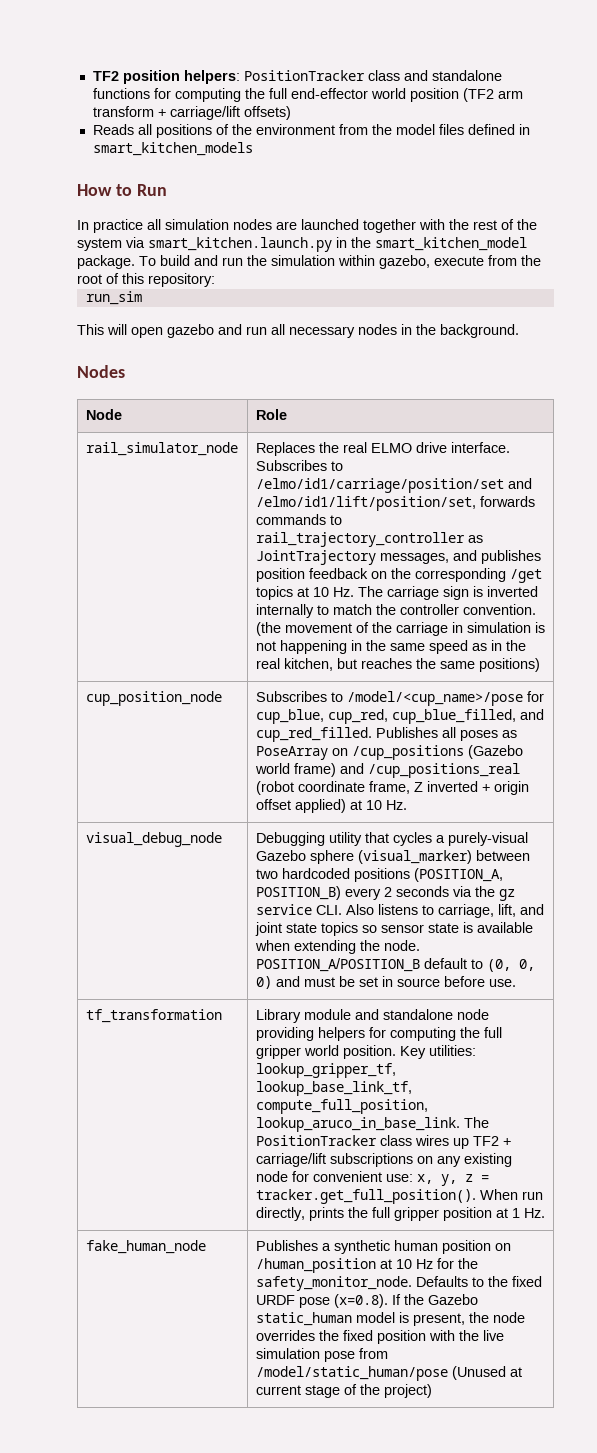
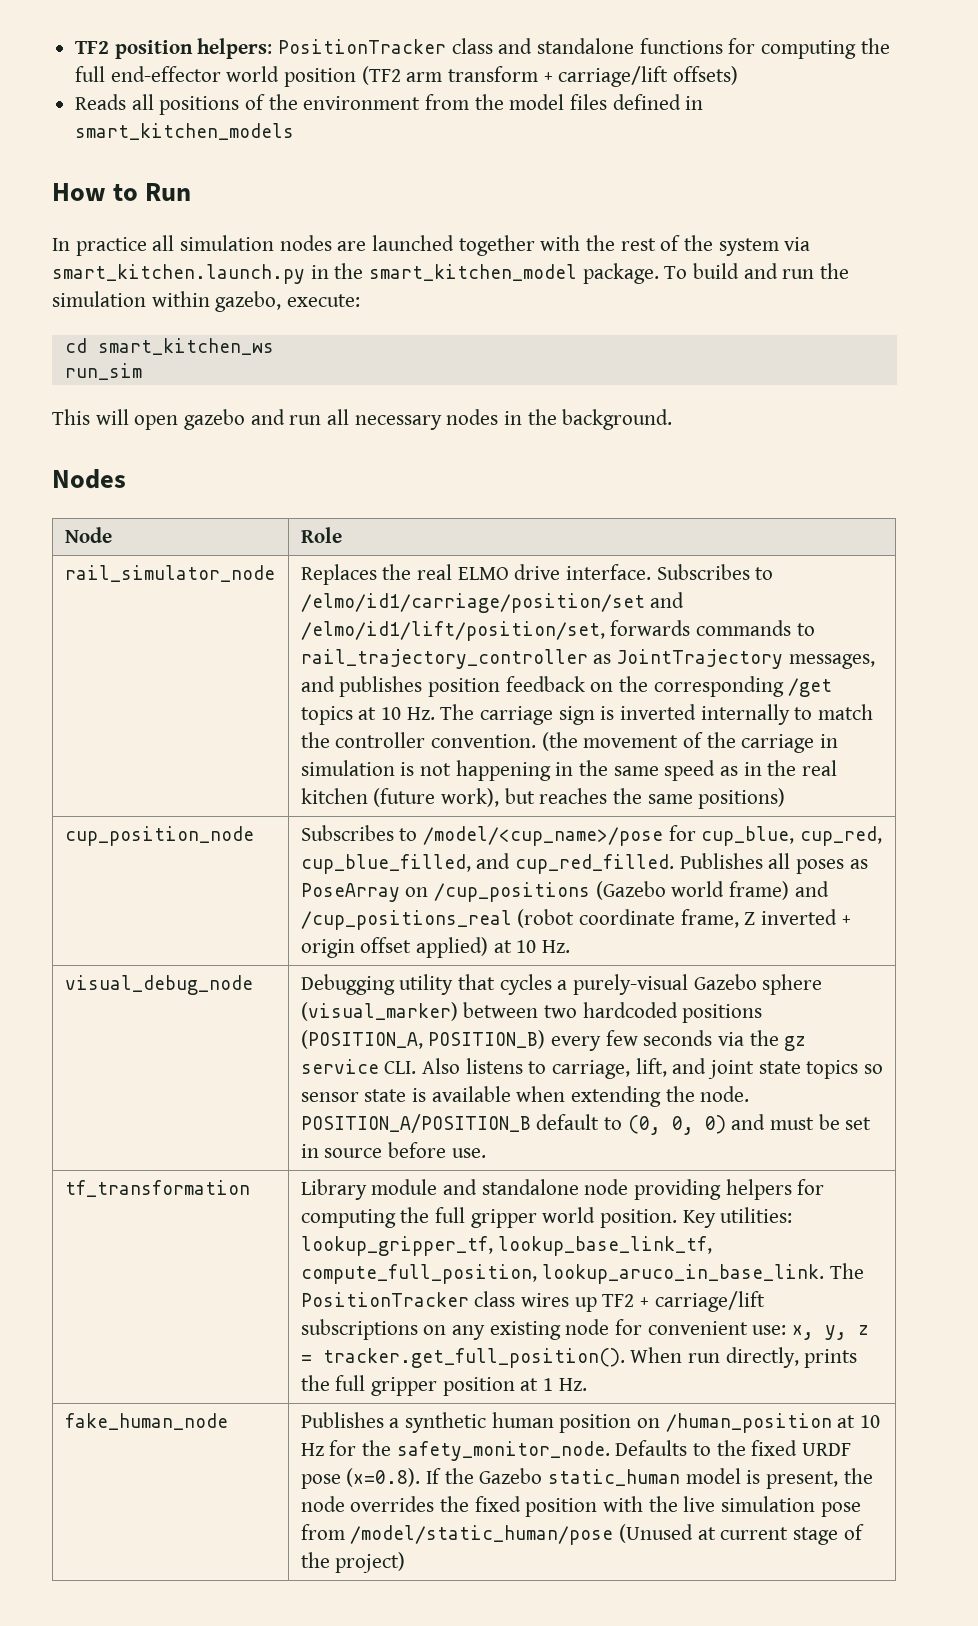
- To build and run the simulation within gazebo, execute from the root of this repository:
+ To build and run the simulation within gazebo, execute:
+ cd smart_kitchen_ws
- (the movement of the carriage in simulation is not happening in the same speed as in the real kitchen, but reaches the same positions)
+ (the movement of the carriage in simulation is not happening in the same speed as in the real kitchen (future work), but reaches the same positions)
- Debugging utility that cycles a purely-visual Gazebo sphere (visual_marker) between two hardcoded positions (POSITION_A, POSITION_B) every 2 seconds via the gz service CLI. Also listens to carriage, lift, and joint state topics so sensor state is available when extending the node.
+ Debugging utility that cycles a purely-visual Gazebo sphere (visual_marker) between two hardcoded positions (POSITION_A, POSITION_B) every few seconds via the gz service CLI. Also listens to carriage, lift, and joint state topics so sensor state is available when extending the node.

